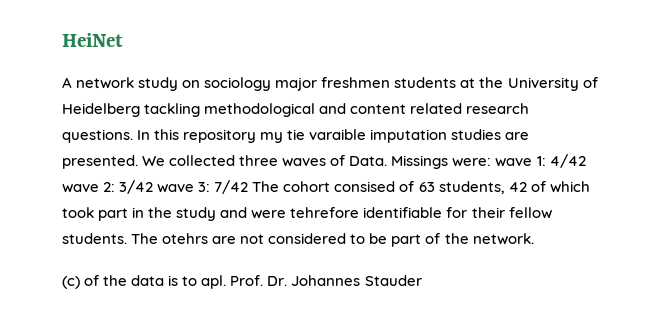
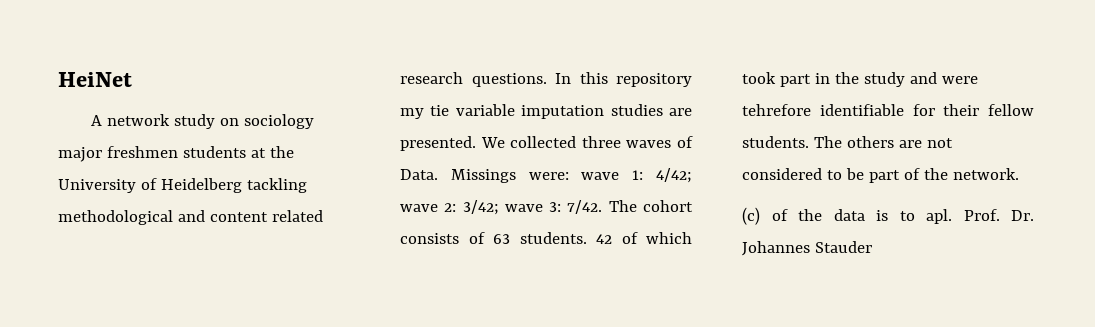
- In this repository my tie varaible imputation studies are presented.
+ In this repository my tie variable imputation studies are presented.
- Missings were: wave 1: 4/42 wave 2: 3/42 wave 3: 7/42 The cohort consised of 63 students, 42 of which took part in the study and were tehrefore identifiable for their fellow students.
+ Missings were: wave 1: 4/42; wave 2: 3/42; wave 3: 7/42. The cohort consists of 63 students. 42 of which took part in the study and were tehrefore identifiable for their fellow students.
- The otehrs are not considered to be part of the network.
+ The others are not considered to be part of the network.

